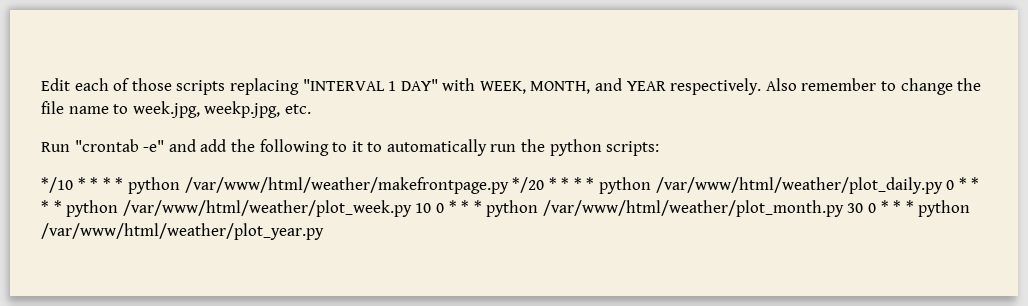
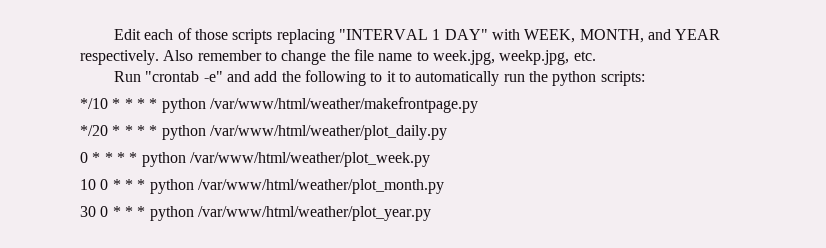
- */10 * * * * python /var/www/html/weather/makefrontpage.py */20 * * * * python /var/www/html/weather/plot_daily.py 0 * * * * python /var/www/html/weather/plot_week.py 10 0 * * * python /var/www/html/weather/plot_month.py 30 0 * * * python /var/www/html/weather/plot_year.py
+ */10 * * * * python /var/www/html/weather/makefrontpage.py
+ */20 * * * * python /var/www/html/weather/plot_daily.py
+ 0 * * * * python /var/www/html/weather/plot_week.py
+ 10 0 * * * python /var/www/html/weather/plot_month.py
+ 30 0 * * * python /var/www/html/weather/plot_year.py

